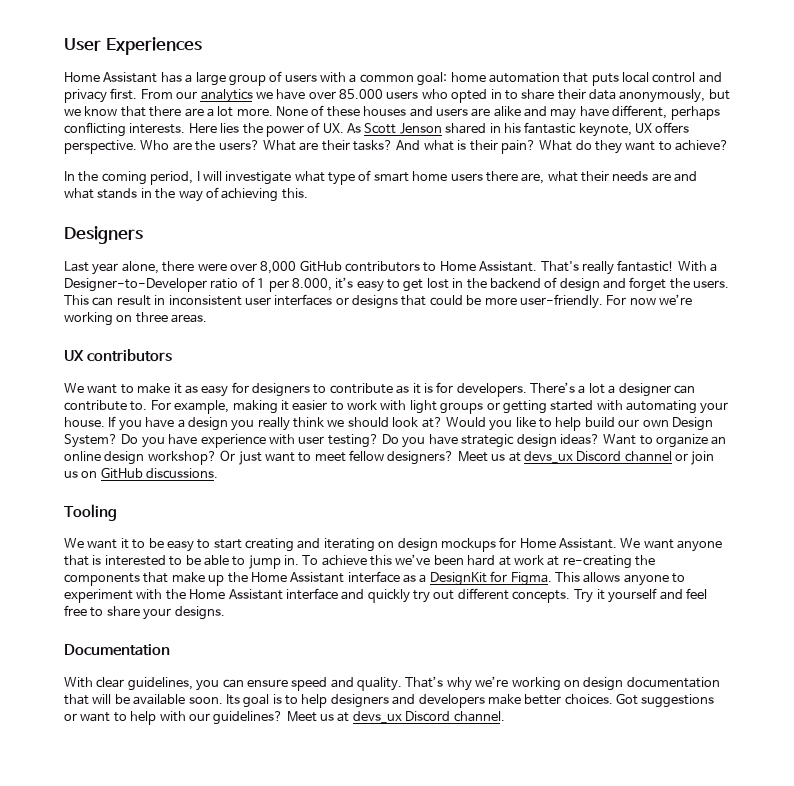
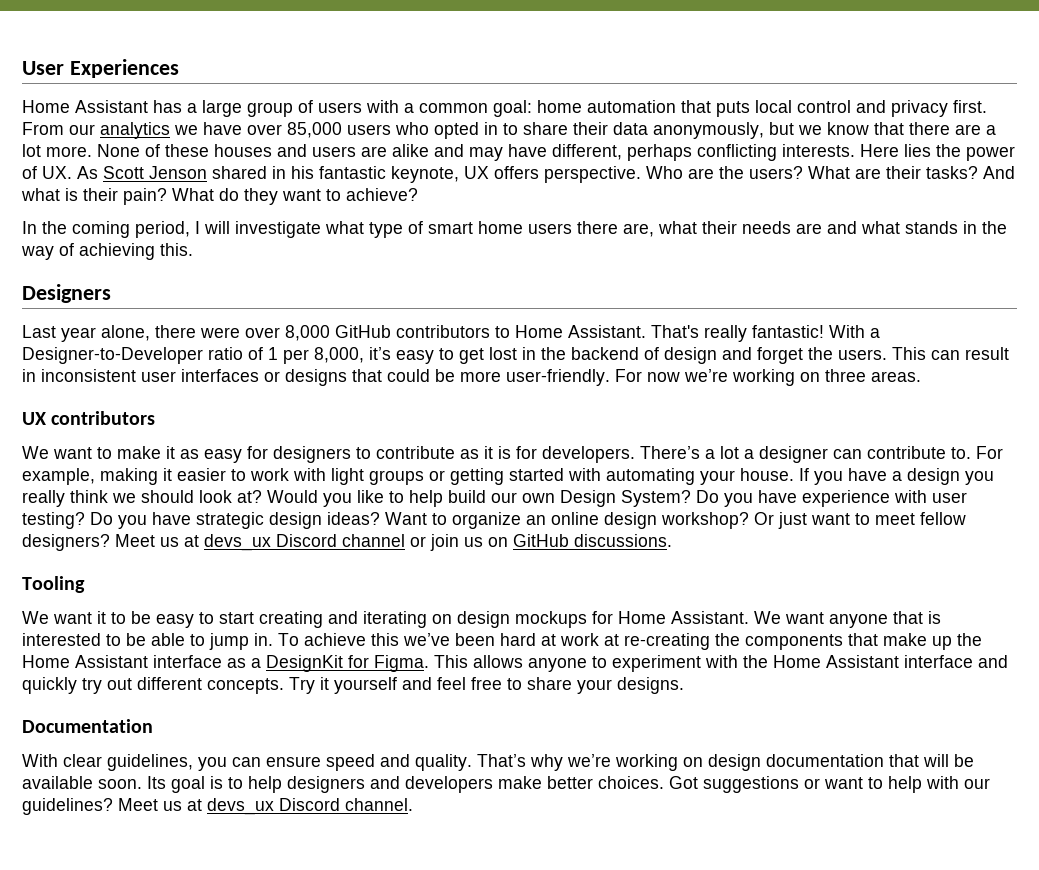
- From our analytics we have over 85.000 users who opted in to share their data anonymously, but we know that there are a lot more.
+ From our analytics we have over 85,000 users who opted in to share their data anonymously, but we know that there are a lot more.
- With a Designer-to-Developer ratio of 1 per 8.000, it’s easy to get lost in the backend of design and forget the users.
+ With a Designer-to-Developer ratio of 1 per 8,000, it’s easy to get lost in the backend of design and forget the users.

